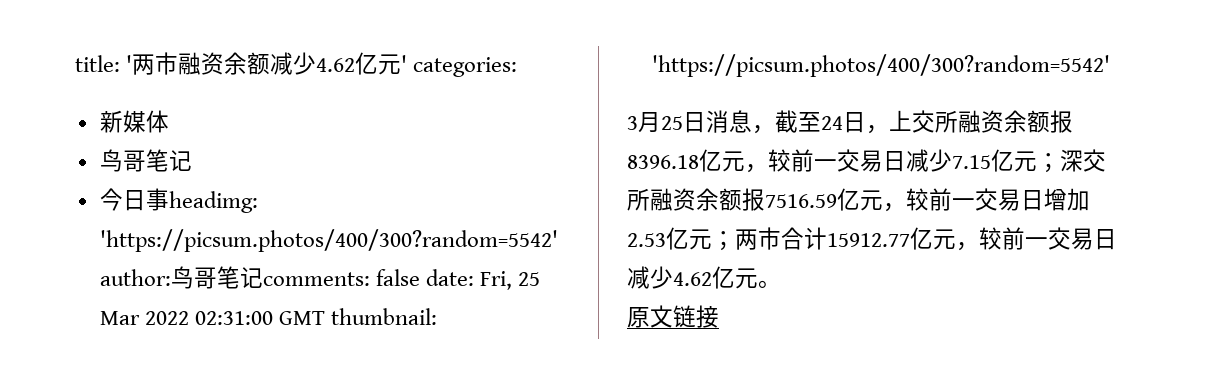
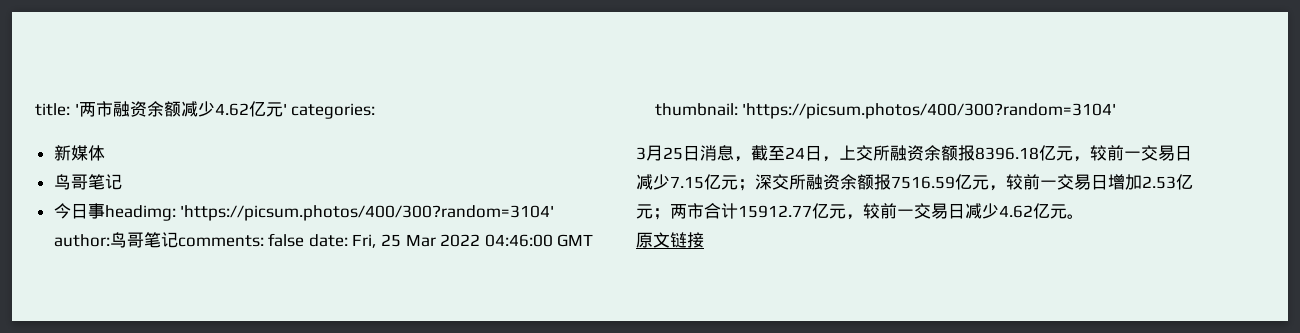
- 今日事headimg: 'https://picsum.photos/400/300?random=5542' author:鸟哥笔记comments: false date: Fri, 25 Mar 2022 02:31:00 GMT thumbnail: 'https://picsum.photos/400/300?random=5542'
+ 今日事headimg: 'https://picsum.photos/400/300?random=3104' author:鸟哥笔记comments: false date: Fri, 25 Mar 2022 04:46:00 GMT thumbnail: 'https://picsum.photos/400/300?random=3104'

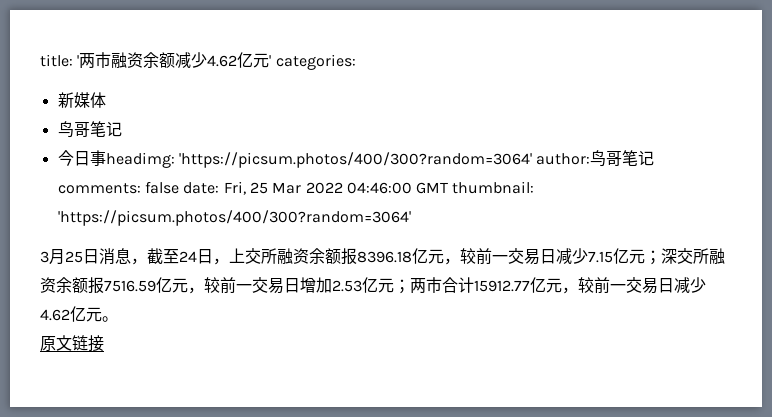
- 今日事headimg: 'https://picsum.photos/400/300?random=3104' author:鸟哥笔记comments: false date: Fri, 25 Mar 2022 04:46:00 GMT thumbnail: 'https://picsum.photos/400/300?random=3104'
+ 今日事headimg: 'https://picsum.photos/400/300?random=3064' author:鸟哥笔记comments: false date: Fri, 25 Mar 2022 04:46:00 GMT thumbnail: 'https://picsum.photos/400/300?random=3064'

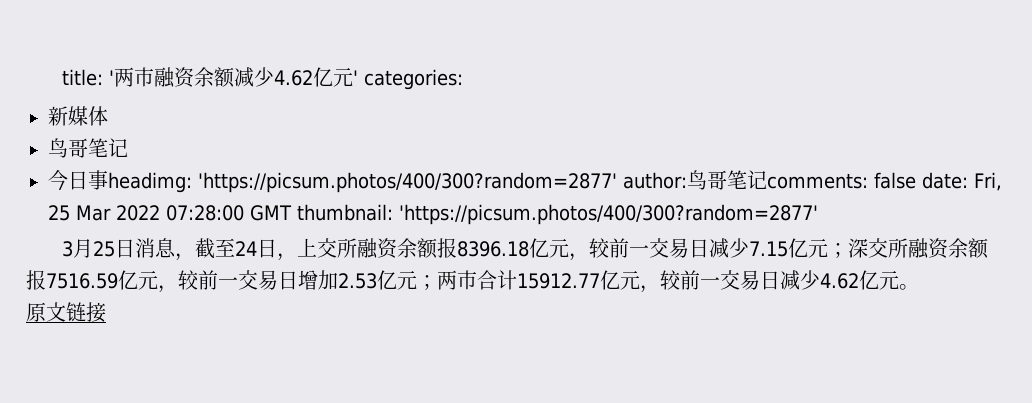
- 今日事headimg: 'https://picsum.photos/400/300?random=3064' author:鸟哥笔记comments: false date: Fri, 25 Mar 2022 04:46:00 GMT thumbnail: 'https://picsum.photos/400/300?random=3064'
+ 今日事headimg: 'https://picsum.photos/400/300?random=2877' author:鸟哥笔记comments: false date: Fri, 25 Mar 2022 07:28:00 GMT thumbnail: 'https://picsum.photos/400/300?random=2877'

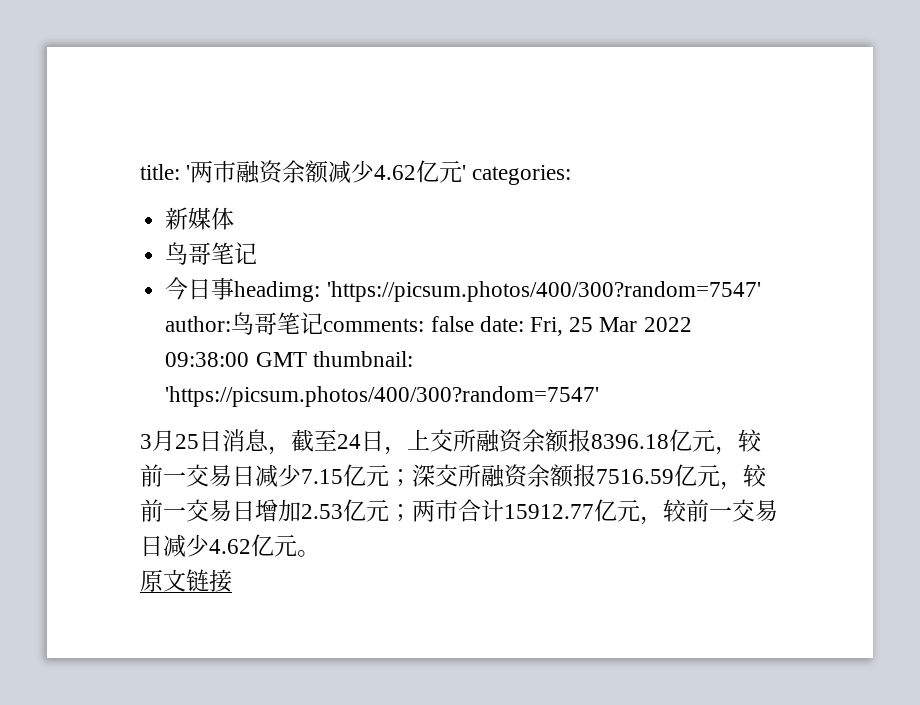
- 今日事headimg: 'https://picsum.photos/400/300?random=2877' author:鸟哥笔记comments: false date: Fri, 25 Mar 2022 07:28:00 GMT thumbnail: 'https://picsum.photos/400/300?random=2877'
+ 今日事headimg: 'https://picsum.photos/400/300?random=7547' author:鸟哥笔记comments: false date: Fri, 25 Mar 2022 09:38:00 GMT thumbnail: 'https://picsum.photos/400/300?random=7547'

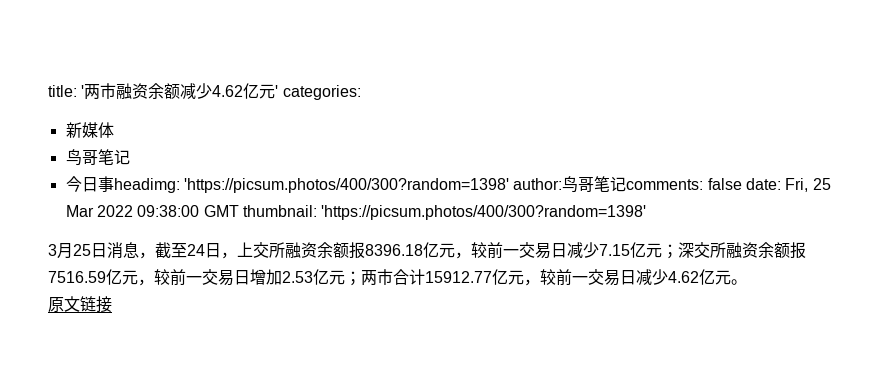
- 今日事headimg: 'https://picsum.photos/400/300?random=7547' author:鸟哥笔记comments: false date: Fri, 25 Mar 2022 09:38:00 GMT thumbnail: 'https://picsum.photos/400/300?random=7547'
+ 今日事headimg: 'https://picsum.photos/400/300?random=1398' author:鸟哥笔记comments: false date: Fri, 25 Mar 2022 09:38:00 GMT thumbnail: 'https://picsum.photos/400/300?random=1398'

